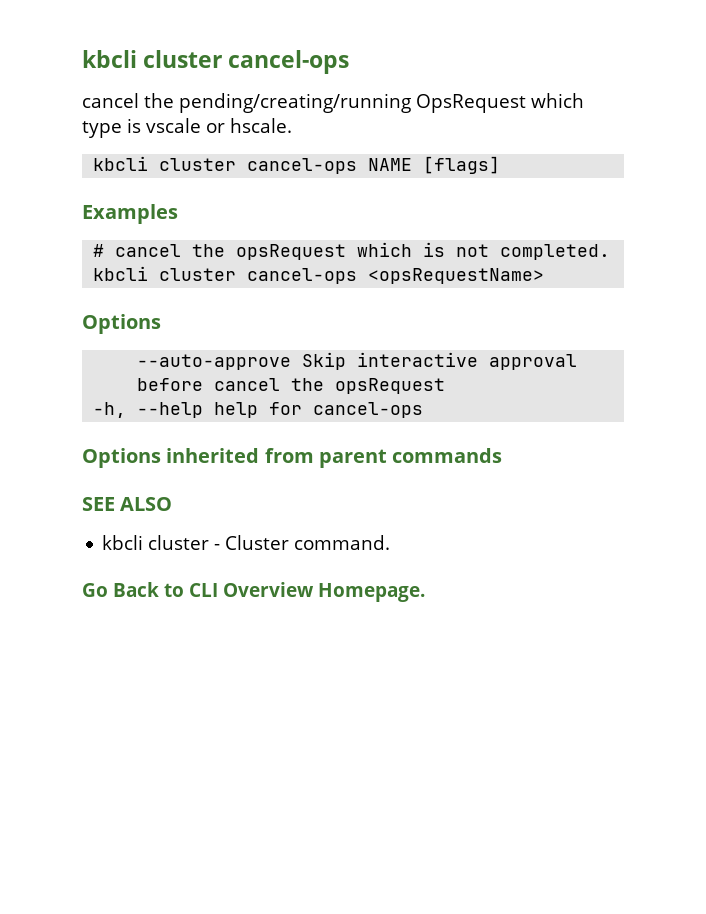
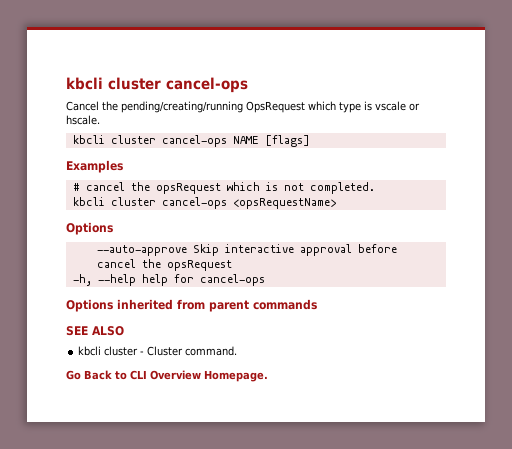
- cancel the pending/creating/running OpsRequest which type is vscale or hscale.
+ Cancel the pending/creating/running OpsRequest which type is vscale or hscale.

